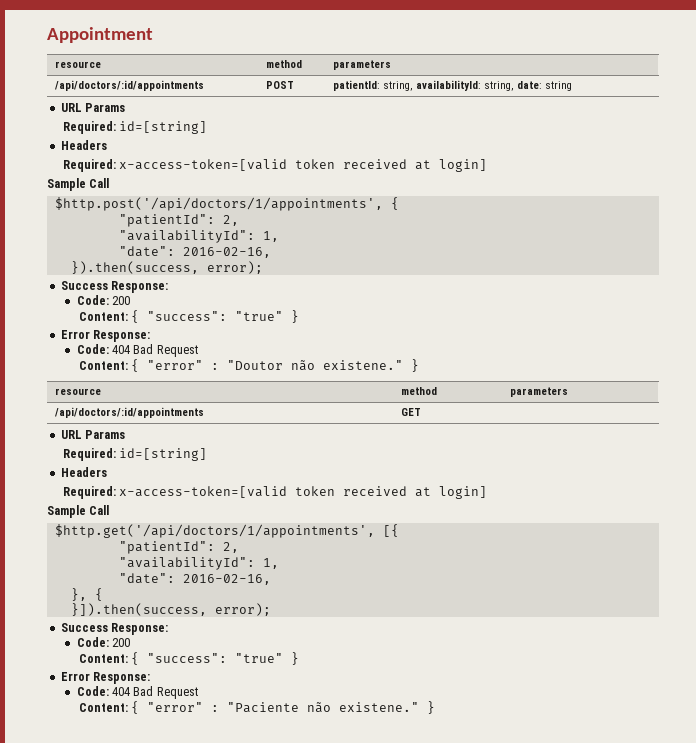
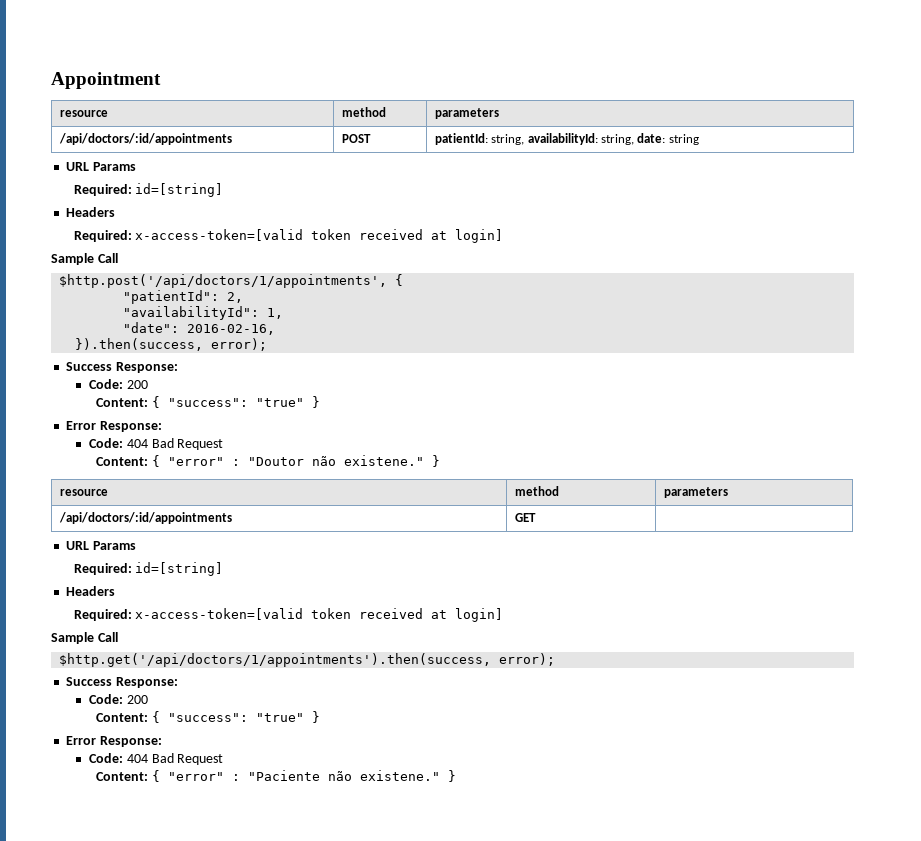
- $http.get('/api/doctors/1/appointments', [{
- "patientId": 2,
- "availabilityId": 1,
- "date": 2016-02-16,
- }, {
- }]).then(success, error);
+ $http.get('/api/doctors/1/appointments').then(success, error);

